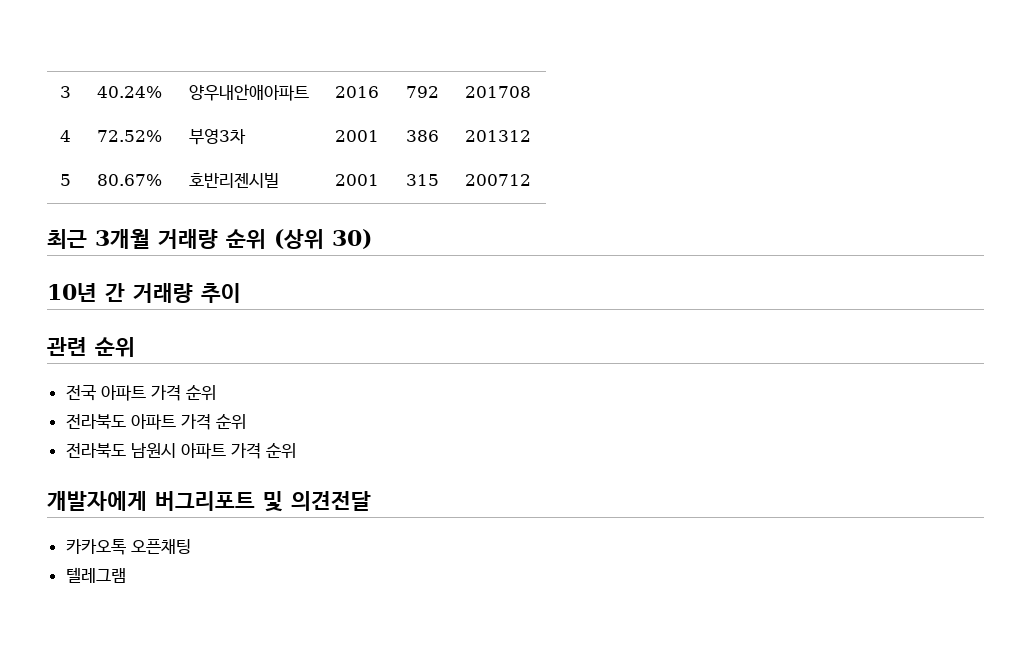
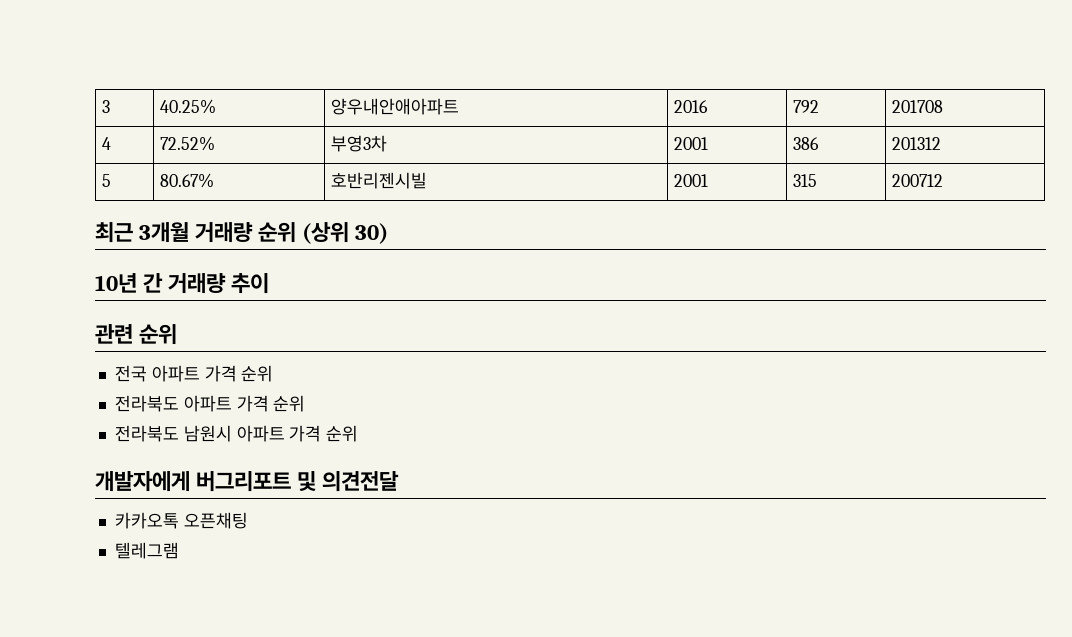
- 3 | 40.24% | 양우내안애아파트 | 2016 | 792 | 201708
+ 3 | 40.25% | 양우내안애아파트 | 2016 | 792 | 201708

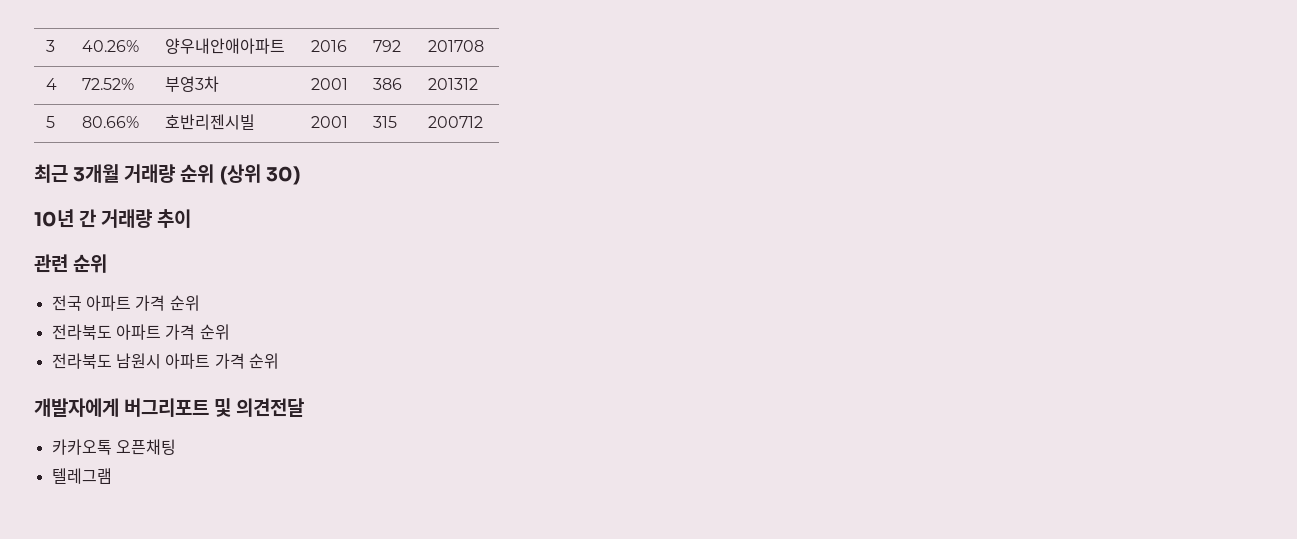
- 3 | 40.25% | 양우내안애아파트 | 2016 | 792 | 201708
+ 3 | 40.26% | 양우내안애아파트 | 2016 | 792 | 201708
- 5 | 80.67% | 호반리젠시빌 | 2001 | 315 | 200712
+ 5 | 80.66% | 호반리젠시빌 | 2001 | 315 | 200712

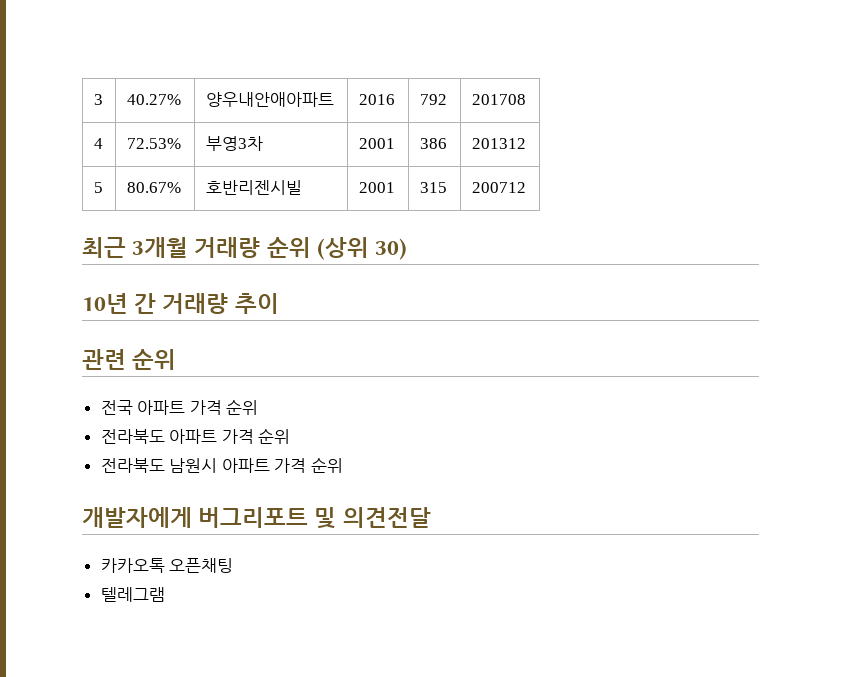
- 3 | 40.26% | 양우내안애아파트 | 2016 | 792 | 201708
+ 3 | 40.27% | 양우내안애아파트 | 2016 | 792 | 201708
- 4 | 72.52% | 부영3차 | 2001 | 386 | 201312
+ 4 | 72.53% | 부영3차 | 2001 | 386 | 201312
- 5 | 80.66% | 호반리젠시빌 | 2001 | 315 | 200712
+ 5 | 80.67% | 호반리젠시빌 | 2001 | 315 | 200712

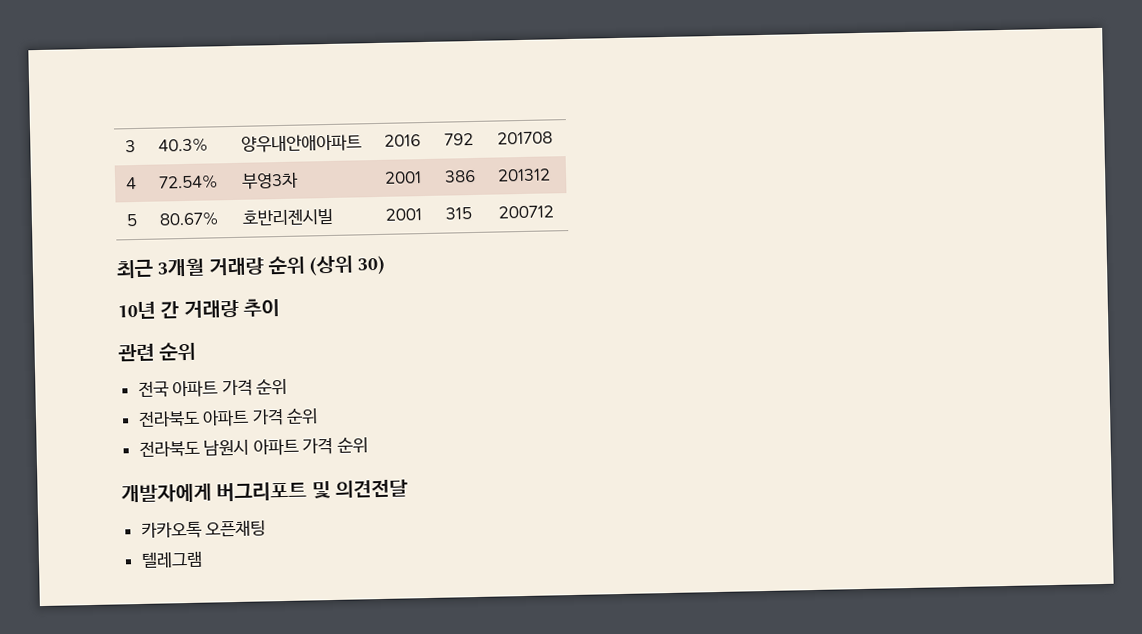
- 3 | 40.27% | 양우내안애아파트 | 2016 | 792 | 201708
+ 3 | 40.3% | 양우내안애아파트 | 2016 | 792 | 201708
- 4 | 72.53% | 부영3차 | 2001 | 386 | 201312
+ 4 | 72.54% | 부영3차 | 2001 | 386 | 201312

